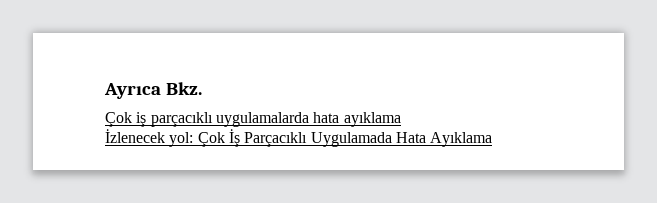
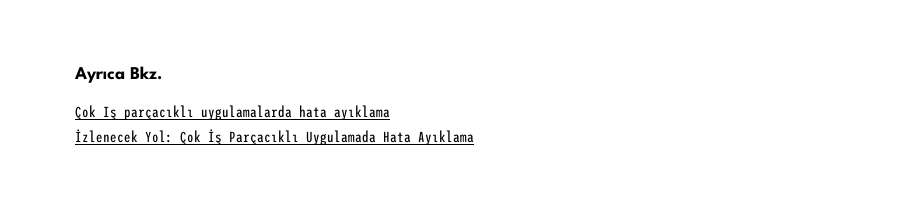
- Çok iş parçacıklı uygulamalarda hata ayıklama
+ Çok Iş parçacıklı uygulamalarda hata ayıklama
- İzlenecek yol: Çok İş Parçacıklı Uygulamada Hata Ayıklama
+ İzlenecek Yol: Çok İş Parçacıklı Uygulamada Hata Ayıklama

